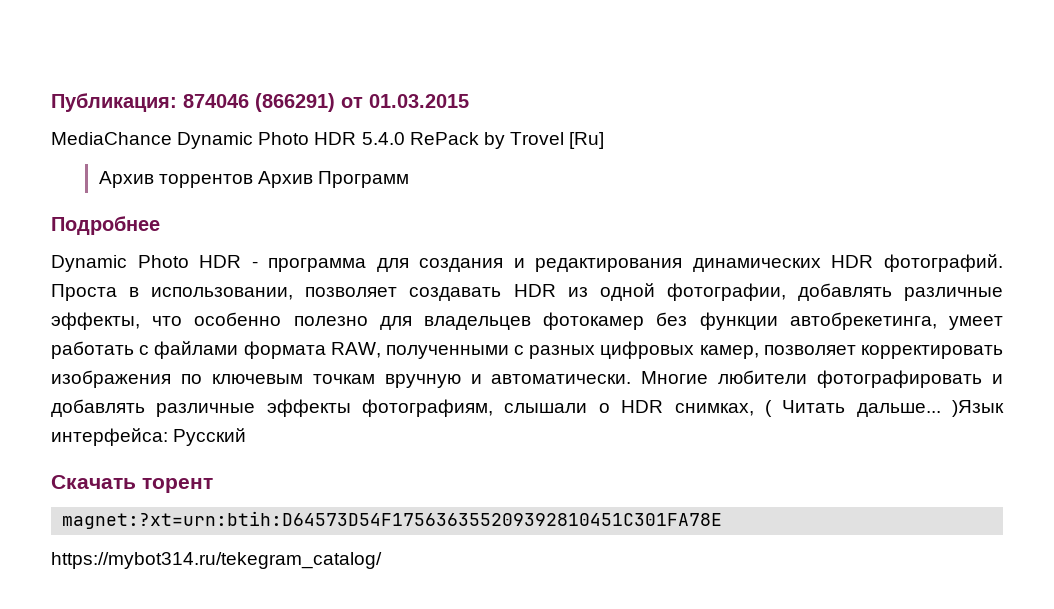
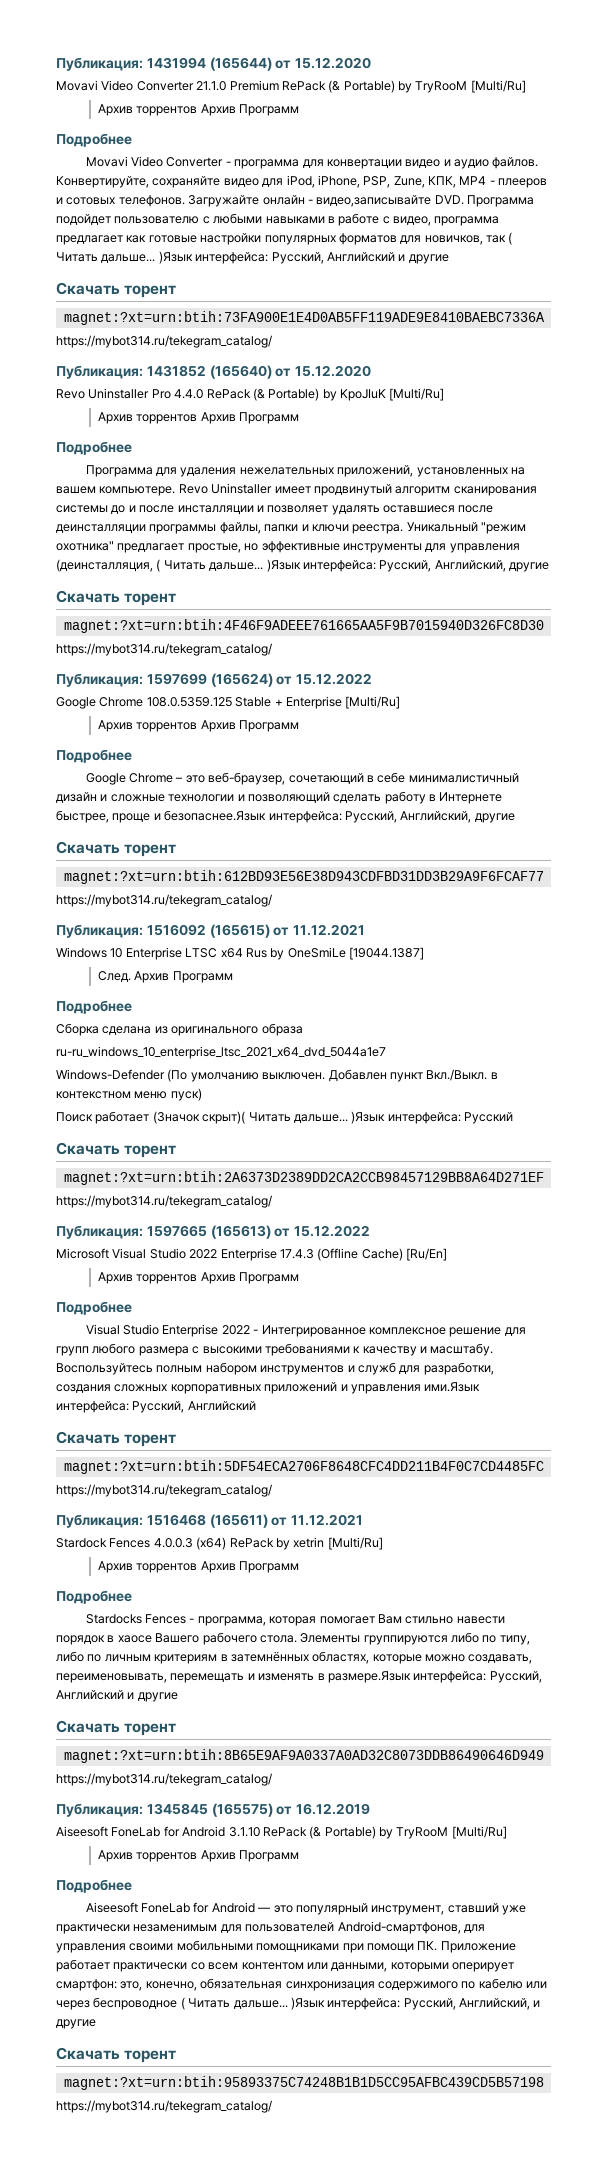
- Публикация: 874046 (866291) от 01.03.2015
- MediaChance Dynamic Photo HDR 5.4.0 RePack by Trovel [Ru]
+ Публикация: 1431994 (165644) от 15.12.2020
+ Movavi Video Converter 21.1.0 Premium RePack (& Portable) by TryRooM [Multi/Ru]
  Архив торрентов Архив Программ
  Подробнее
- Dynamic Photo HDR - программа для создания и редактирования динамических HDR фотографий. Проста в использовании, позволяет создавать HDR из одной фотографии, добавлять различные эффекты, что особенно полезно для владельцев фотокамер без функции автобрекетинга, умеет работать с файлами формата RAW, полученными с разных цифровых камер, позволяет корректировать изображения по ключевым точкам вручную и автоматически. Многие любители фотографировать и добавлять различные эффекты фотографиям, слышали о HDR снимках, ( Читать дальше... )Язык интерфейса: Русский
+ Movavi Video Converter - программа для конвертации видео и аудио файлов. Конвертируйте, сохраняйте видео для iPod, iPhone, PSP, Zune, КПК, MP4 - плееров и сотовых телефонов. Загружайте онлайн - видео,записывайте DVD. Программа подойдет пользователю с любыми навыками в работе с видео, программа предлагает как готовые настройки популярных форматов для новичков, так ( Читать дальше... )Язык интерфейса: Русский, Английский и другие
+ Скачать торент
+ magnet:?xt=urn:btih:73FA900E1E4D0AB5FF119ADE9E8410BAEBC7336A
+ https://mybot314.ru/tekegram_catalog/
+ Публикация: 1431852 (165640) от 15.12.2020
+ Revo Uninstaller Pro 4.4.0 RePack (& Portable) by KpoJIuK [Multi/Ru]
+ Архив торрентов Архив Программ
+ Подробнее
+ Программа для удаления нежелательных приложений, установленных на вашем компьютере. Revo Uninstaller имеет продвинутый алгоритм сканирования системы до и после инсталляции и позволяет удалять оставшиеся после деинсталляции программы файлы, папки и ключи реестра. Уникальный "режим охотника" предлагает простые, но эффективные инструменты для управления (деинсталляция, ( Читать дальше... )Язык интерфейса: Русский, Английский, другие
+ Скачать торент
+ magnet:?xt=urn:btih:4F46F9ADEEE761665AA5F9B7015940D326FC8D30
+ https://mybot314.ru/tekegram_catalog/
+ Публикация: 1597699 (165624) от 15.12.2022
+ Google Chrome 108.0.5359.125 Stable + Enterprise [Multi/Ru]
+ Архив торрентов Архив Программ
+ Подробнее
+ Google Chrome – это веб-браузер, сочетающий в себе минималистичный дизайн и сложные технологии и позволяющий сделать работу в Интернете быстрее, проще и безопаснее.Язык интерфейса: Русский, Английский, другие
+ Скачать торент
+ magnet:?xt=urn:btih:612BD93E56E38D943CDFBD31DD3B29A9F6FCAF77
+ https://mybot314.ru/tekegram_catalog/
+ Публикация: 1516092 (165615) от 11.12.2021
+ Windows 10 Enterprise LTSC x64 Rus by OneSmiLe [19044.1387]
+ След. Архив Программ
+ Подробнее
+ Сборка сделана из оригинального образа
+ ru-ru_windows_10_enterprise_ltsc_2021_x64_dvd_5044a1e7
+ Windows-Defender (По умолчанию выключен. Добавлен пункт Вкл./Выкл. в контекстном меню пуск)
+ Поиск работает (Значок скрыт)( Читать дальше... )Язык интерфейса: Русский
- magnet:?xt=urn:btih:D64573D54F175636355209392810451C301FA78E
+ magnet:?xt=urn:btih:2A6373D2389DD2CA2CCB98457129BB8A64D271EF
+ https://mybot314.ru/tekegram_catalog/
+ Публикация: 1597665 (165613) от 15.12.2022
+ Microsoft Visual Studio 2022 Enterprise 17.4.3 (Offline Cache) [Ru/En]
+ Архив торрентов Архив Программ
+ Подробнее
+ Visual Studio Enterprise 2022 - Интегрированное комплексное решение для групп любого размера с высокими требованиями к качеству и масштабу. Воспользуйтесь полным набором инструментов и служб для разработки, создания сложных корпоративных приложений и управления ими.Язык интерфейса: Русский, Английский
+ Скачать торент
+ magnet:?xt=urn:btih:5DF54ECA2706F8648CFC4DD211B4F0C7CD4485FC
+ https://mybot314.ru/tekegram_catalog/
+ Публикация: 1516468 (165611) от 11.12.2021
+ Stardock Fences 4.0.0.3 (x64) RePack by xetrin [Multi/Ru]
+ Архив торрентов Архив Программ
+ Подробнее
+ Stardocks Fences - программа, которая помогает Вам стильно навести порядок в хаосе Вашего рабочего стола. Элементы группируются либо по типу, либо по личным критериям в затемнённых областях, которые можно создавать, переименовывать, перемещать и изменять в размере.Язык интерфейса: Русский, Английский и другие
+ Скачать торент
+ magnet:?xt=urn:btih:8B65E9AF9A0337A0AD32C8073DDB86490646D949
+ https://mybot314.ru/tekegram_catalog/
+ Публикация: 1345845 (165575) от 16.12.2019
+ Aiseesoft FoneLab for Android 3.1.10 RePack (& Portable) by TryRooM [Multi/Ru]
+ Архив торрентов Архив Программ
+ Подробнее
+ Aiseesoft FoneLab for Android — это популярный инструмент, ставший уже практически незаменимым для пользователей Android-смартфонов, для управления своими мобильными помощниками при помощи ПК. Приложение работает практически со всем контентом или данными, которыми оперирует смартфон: это, конечно, обязательная синхронизация содержимого по кабелю или через беспроводное ( Читать дальше... )Язык интерфейса: Русский, Английский, и другие
+ Скачать торент
+ magnet:?xt=urn:btih:95893375C74248B1B1D5CC95AFBC439CD5B57198

